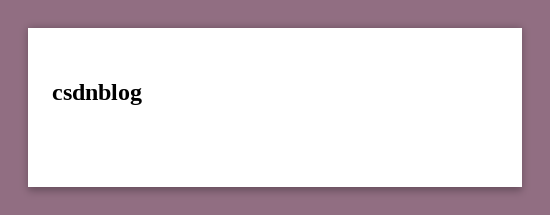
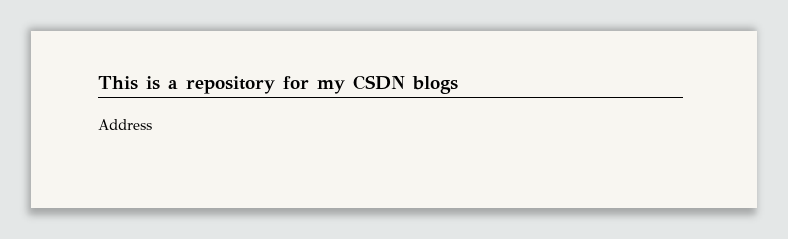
- csdnblog
+ This is a repository for my CSDN blogs
+ Address

